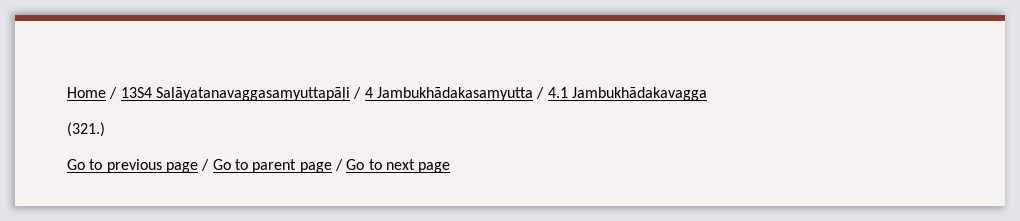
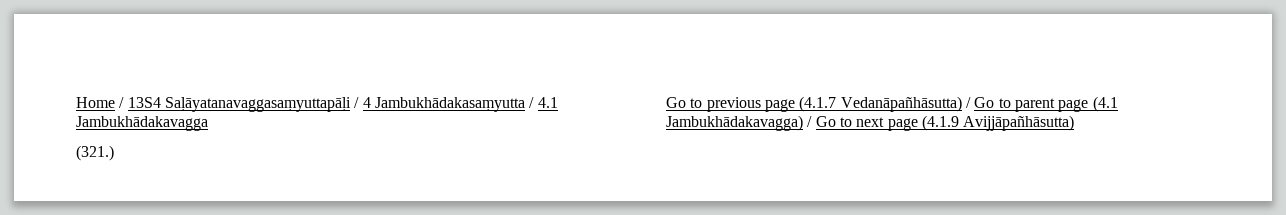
- Go to previous page / Go to parent page / Go to next page
+ Go to previous page (4.1.7 Vedanāpañhāsutta) / Go to parent page (4.1 Jambukhādakavagga) / Go to next page (4.1.9 Avijjāpañhāsutta)

